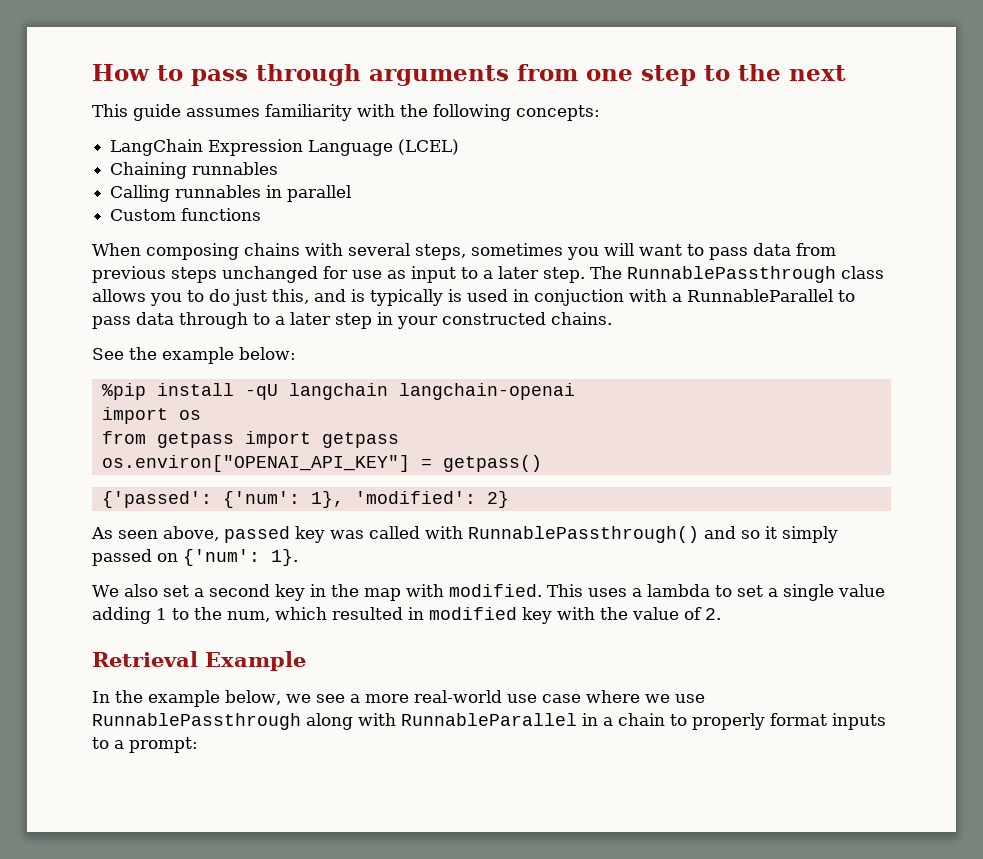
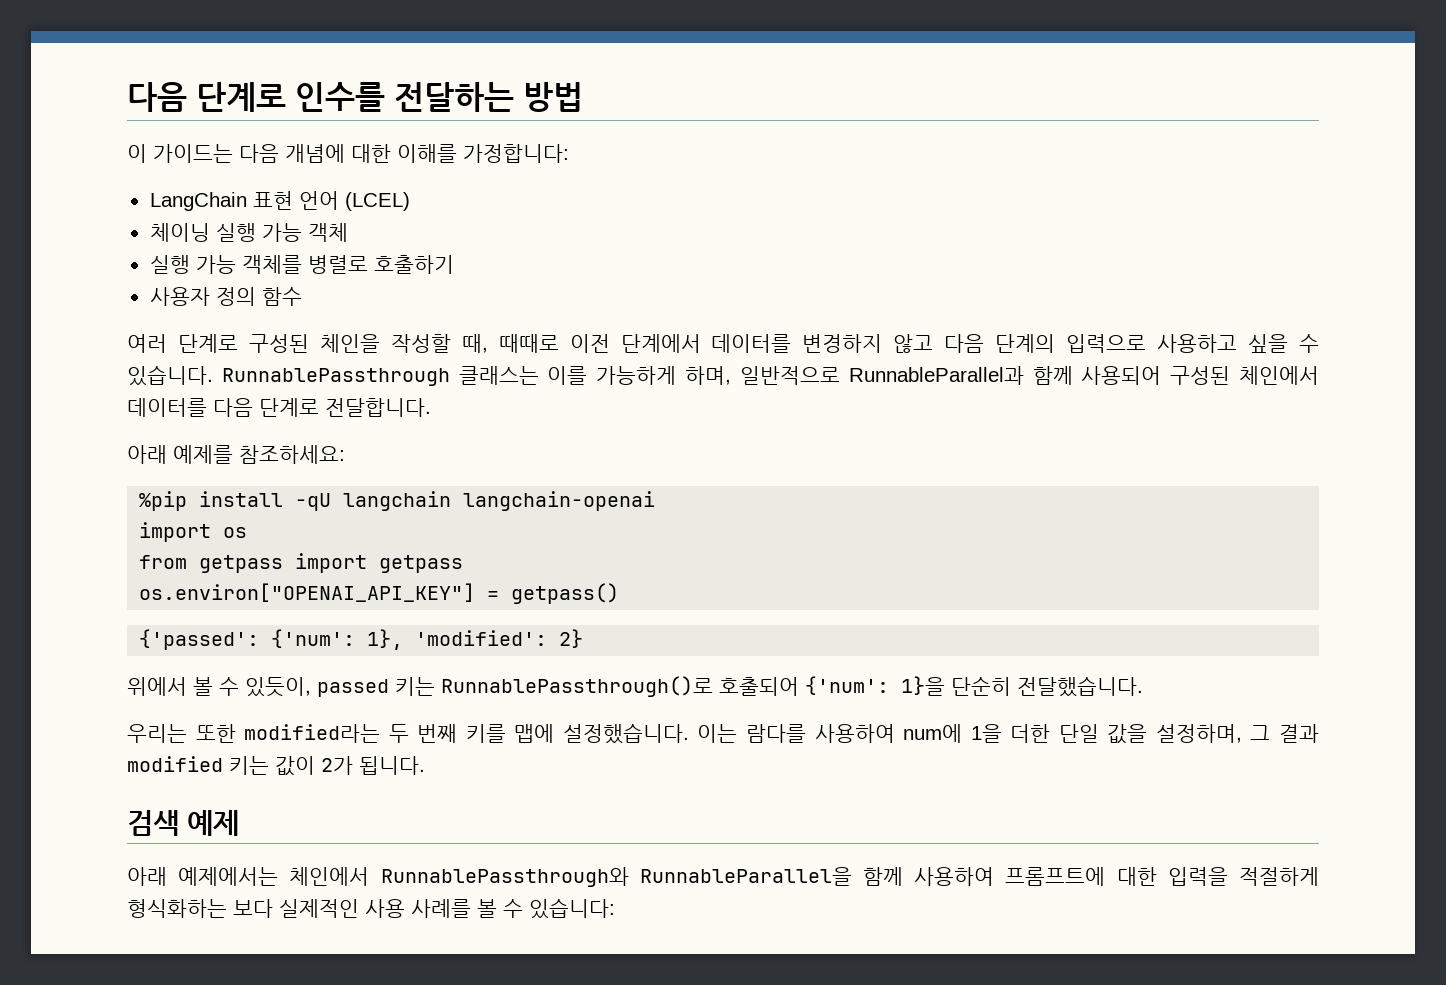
- How to pass through arguments from one step to the next
- This guide assumes familiarity with the following concepts:
+ 다음 단계로 인수를 전달하는 방법
+ 이 가이드는 다음 개념에 대한 이해를 가정합니다:
- LangChain Expression Language (LCEL)
+ LangChain 표현 언어 (LCEL)
- Chaining runnables
- Calling runnables in parallel
- Custom functions
- When composing chains with several steps, sometimes you will want to pass data from previous steps unchanged for use as input to a later step. The RunnablePassthrough class allows you to do just this, and is typically is used in conjuction with a RunnableParallel to pass data through to a later step in your constructed chains.
- See the example below:
+ 체이닝 실행 가능 객체
+ 실행 가능 객체를 병렬로 호출하기
+ 사용자 정의 함수
+ 여러 단계로 구성된 체인을 작성할 때, 때때로 이전 단계에서 데이터를 변경하지 않고 다음 단계의 입력으로 사용하고 싶을 수 있습니다. RunnablePassthrough 클래스는 이를 가능하게 하며, 일반적으로 RunnableParallel과 함께 사용되어 구성된 체인에서 데이터를 다음 단계로 전달합니다.
+ 아래 예제를 참조하세요:
- As seen above, passed key was called with RunnablePassthrough() and so it simply passed on {'num': 1}.
- We also set a second key in the map with modified. This uses a lambda to set a single value adding 1 to the num, which resulted in modified key with the value of 2.
- Retrieval Example
- In the example below, we see a more real-world use case where we use RunnablePassthrough along with RunnableParallel in a chain to properly format inputs to a prompt:
+ 위에서 볼 수 있듯이, passed 키는 RunnablePassthrough()로 호출되어 {'num': 1}을 단순히 전달했습니다.
+ 우리는 또한 modified라는 두 번째 키를 맵에 설정했습니다. 이는 람다를 사용하여 num에 1을 더한 단일 값을 설정하며, 그 결과 modified 키는 값이 2가 됩니다.
+ 검색 예제
+ 아래 예제에서는 체인에서 RunnablePassthrough와 RunnableParallel을 함께 사용하여 프롬프트에 대한 입력을 적절하게 형식화하는 보다 실제적인 사용 사례를 볼 수 있습니다:

